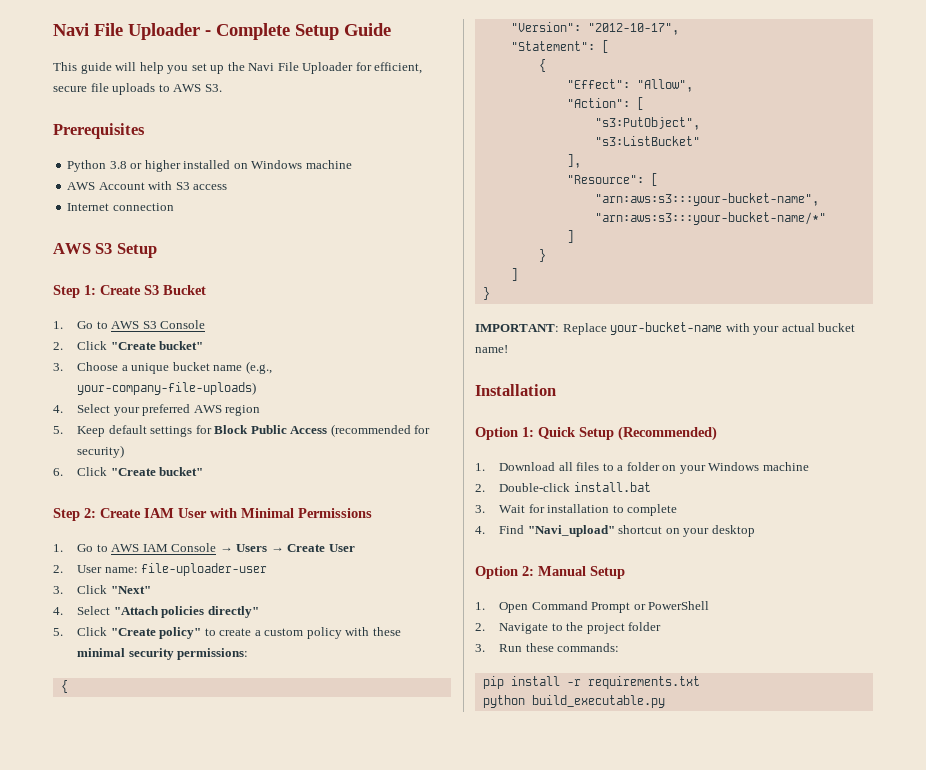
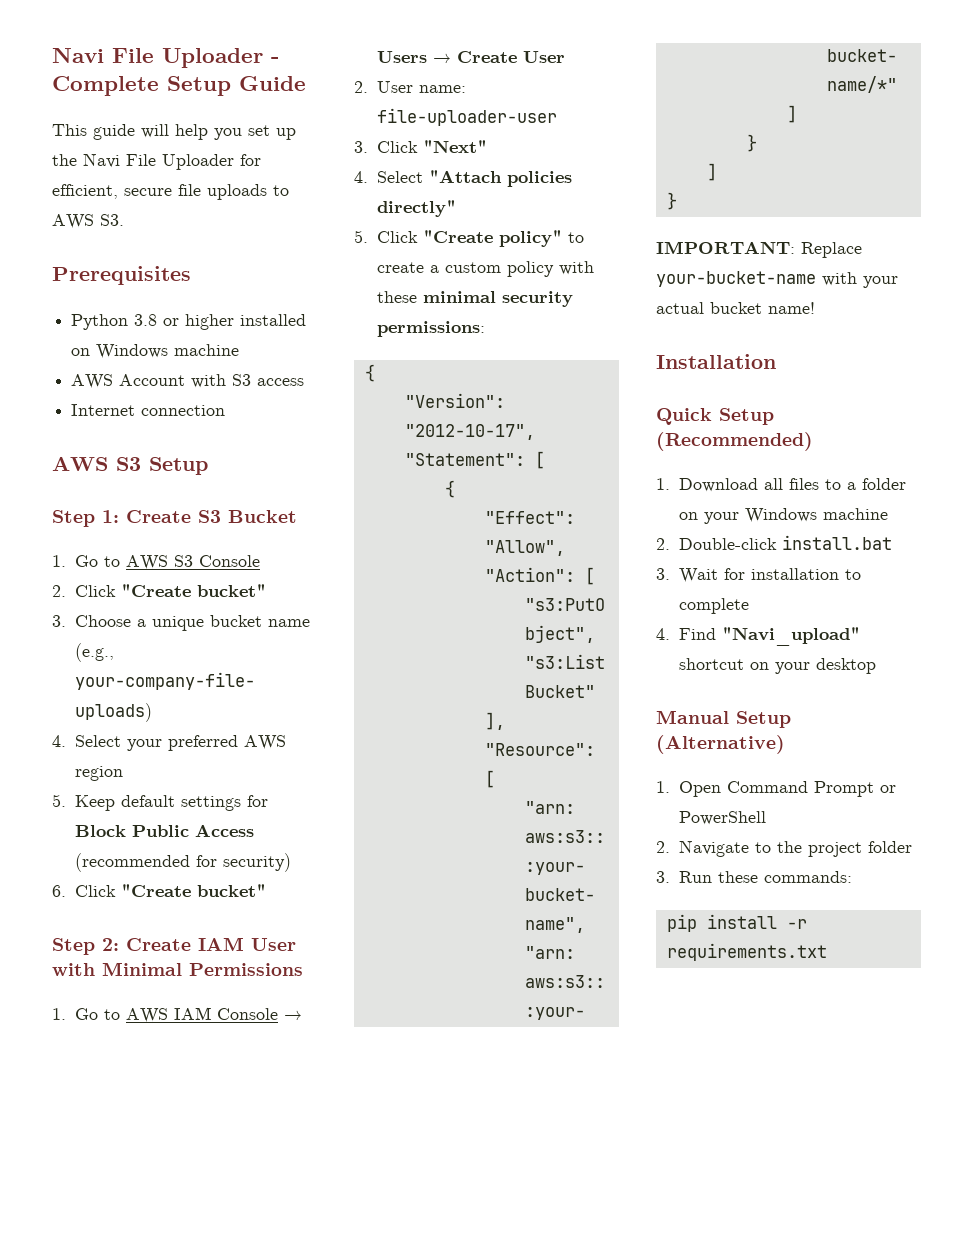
- Option 1: Quick Setup (Recommended)
+ Quick Setup (Recommended)
- Option 2: Manual Setup
+ Manual Setup (Alternative)
- python build_executable.py

